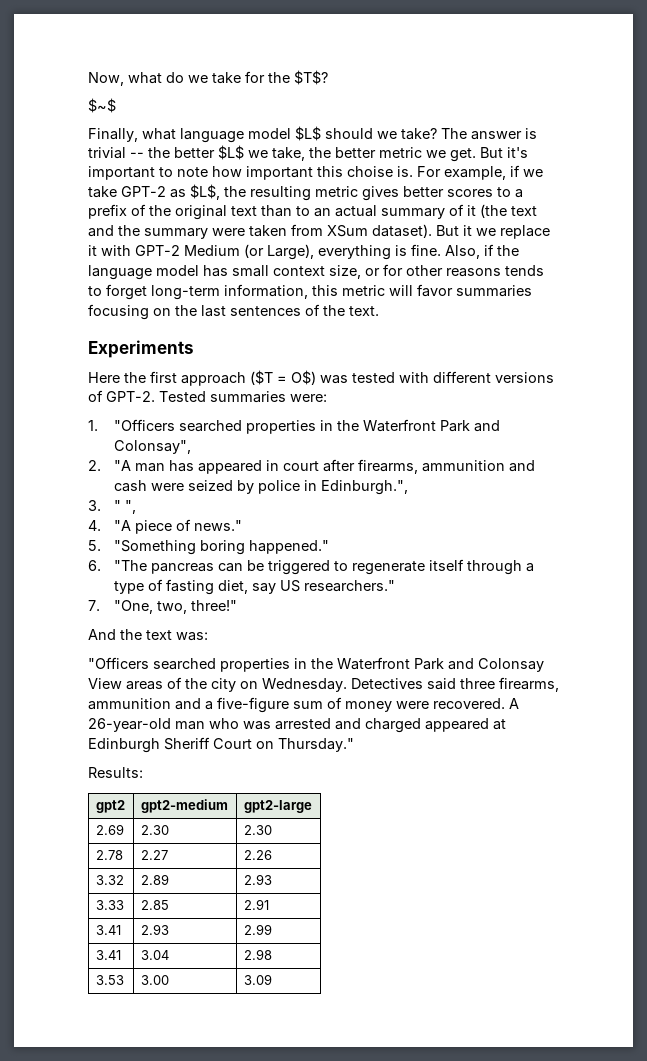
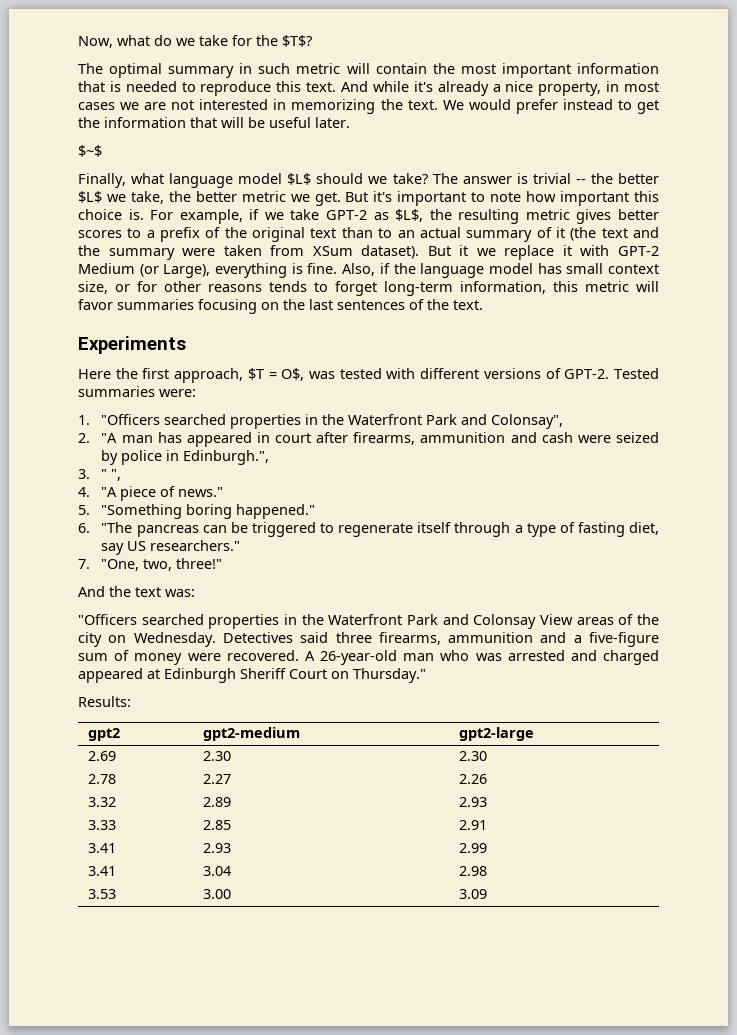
+ The optimal summary in such metric will contain the most important information that is needed to reproduce this text. And while it's already a nice property, in most cases we are not interested in memorizing the text. We would prefer instead to get the information that will be useful later.
- But it's important to note how important this choise is.
+ But it's important to note how important this choice is.
- Here the first approach ($T = O$) was tested with different versions of GPT-2.
+ Here the first approach, $T = O$, was tested with different versions of GPT-2.

